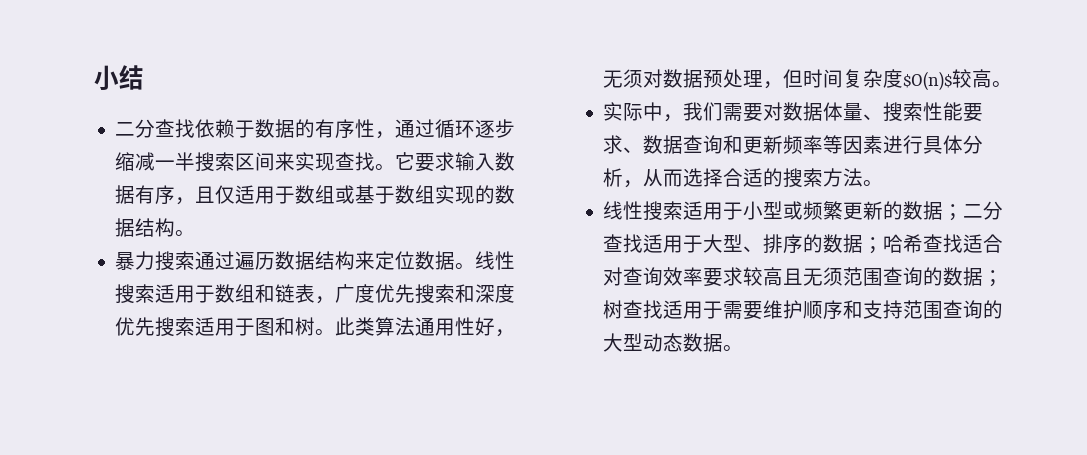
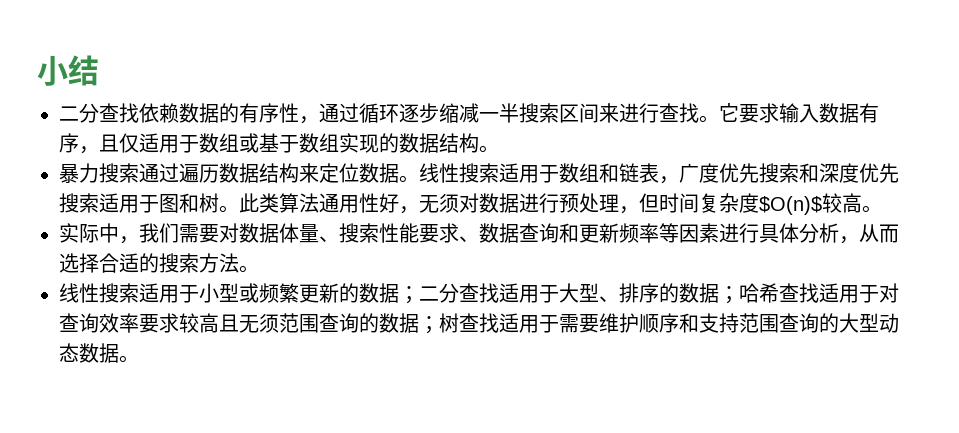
- 二分查找依赖于数据的有序性，通过循环逐步缩减一半搜索区间来实现查找。
+ 二分查找依赖数据的有序性，通过循环逐步缩减一半搜索区间来进行查找。
- 此类算法通用性好，无须对数据预处理，但时间复杂度$O(n)$较高。
+ 此类算法通用性好，无须对数据进行预处理，但时间复杂度$O(n)$较高。
- 线性搜索适用于小型或频繁更新的数据；二分查找适用于大型、排序的数据；哈希查找适合对查询效率要求较高且无须范围查询的数据；树查找适用于需要维护顺序和支持范围查询的大型动态数据。
+ 线性搜索适用于小型或频繁更新的数据；二分查找适用于大型、排序的数据；哈希查找适用于对查询效率要求较高且无须范围查询的数据；树查找适用于需要维护顺序和支持范围查询的大型动态数据。

